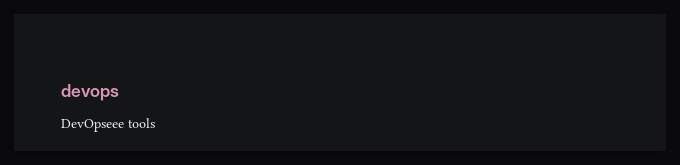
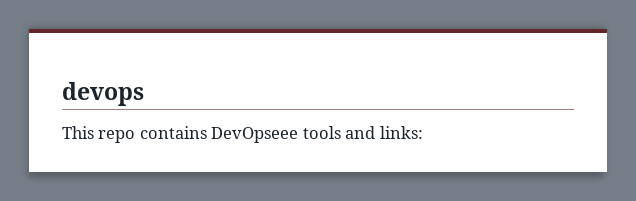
- DevOpseee tools
+ This repo contains DevOpseee tools and links:

